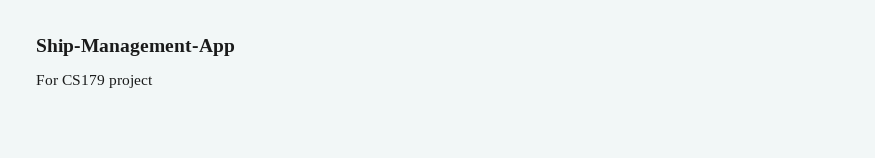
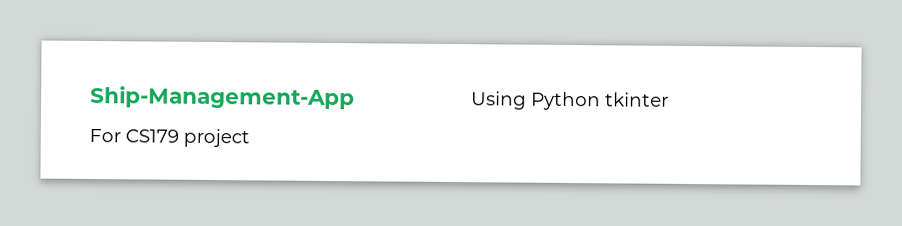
+ Using Python tkinter

